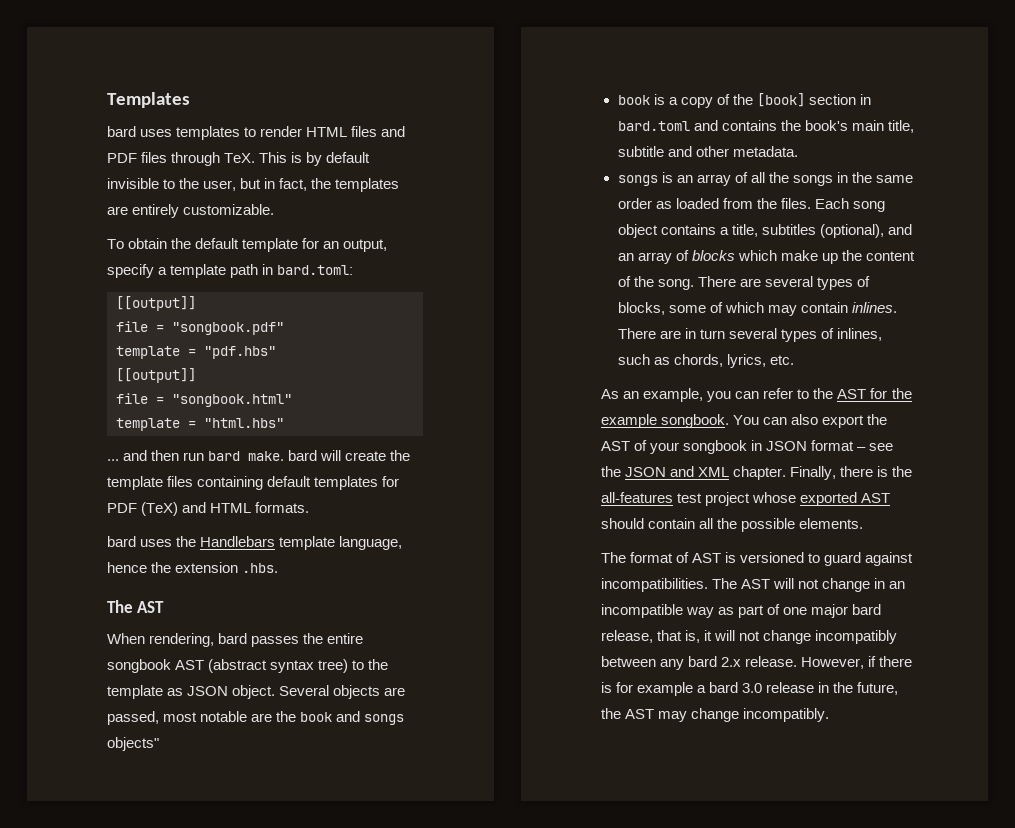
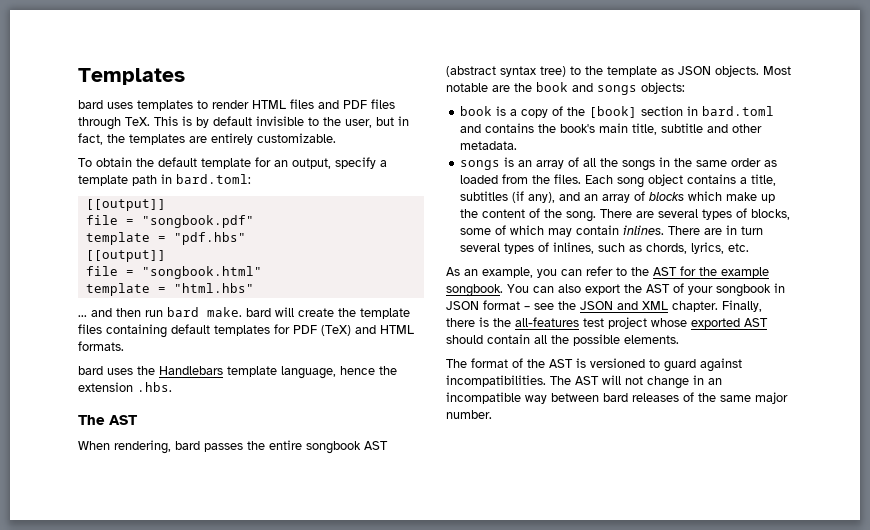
- When rendering, bard passes the entire songbook AST (abstract syntax tree) to the template as JSON object. Several objects are passed, most notable are the book and songs objects"
+ When rendering, bard passes the entire songbook AST (abstract syntax tree) to the template as JSON objects. Most notable are the book and songs objects:
- Each song object contains a title, subtitles (optional), and an array of blocks which make up the content of the song.
+ Each song object contains a title, subtitles (if any), and an array of blocks which make up the content of the song.
- The format of AST is versioned to guard against incompatibilities.
+ The format of the AST is versioned to guard against incompatibilities.
- The AST will not change in an incompatible way as part of one major bard release, that is, it will not change incompatibly between any bard 2.x release. However, if there is for example a bard 3.0 release in the future, the AST may change incompatibly.
+ The AST will not change in an incompatible way between bard releases of the same major number.

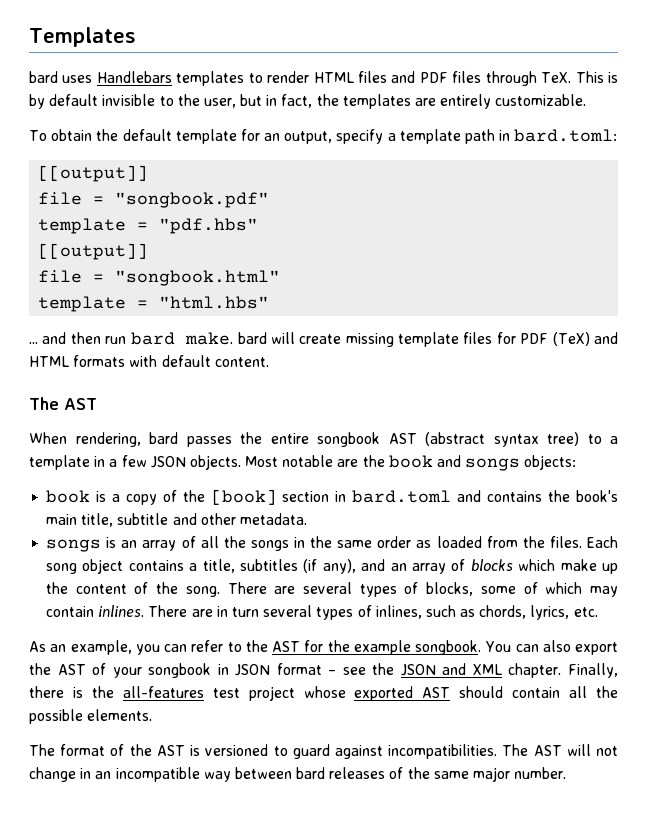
- bard uses templates to render HTML files and PDF files through TeX. This is by default invisible to the user, but in fact, the templates are entirely customizable.
+ bard uses Handlebars templates to render HTML files and PDF files through TeX. This is by default invisible to the user, but in fact, the templates are entirely customizable.
- ... and then run bard make. bard will create the template files containing default templates for PDF (TeX) and HTML formats.
- bard uses the Handlebars template language, hence the extension .hbs.
+ ... and then run bard make. bard will create missing template files for PDF (TeX) and HTML formats with default content.
- When rendering, bard passes the entire songbook AST (abstract syntax tree) to the template as JSON objects.
+ When rendering, bard passes the entire songbook AST (abstract syntax tree) to a template in a few JSON objects.

